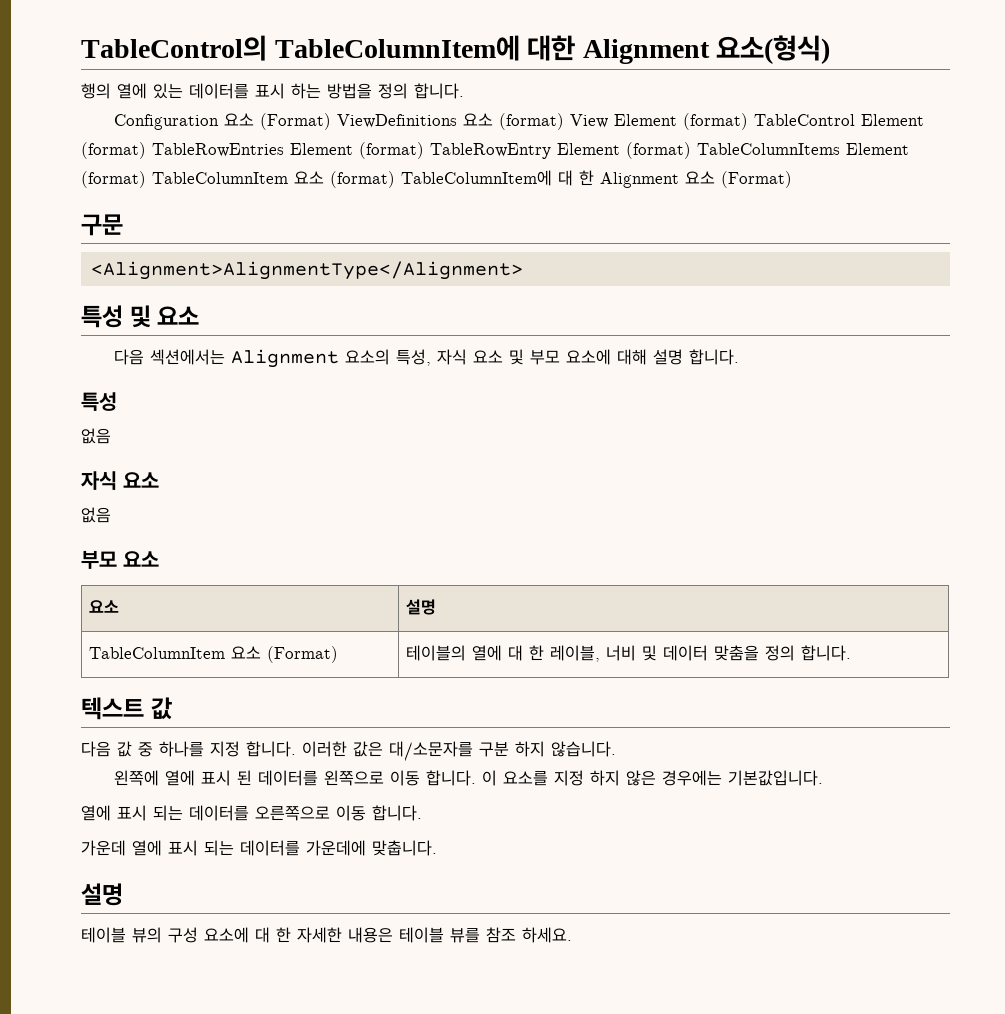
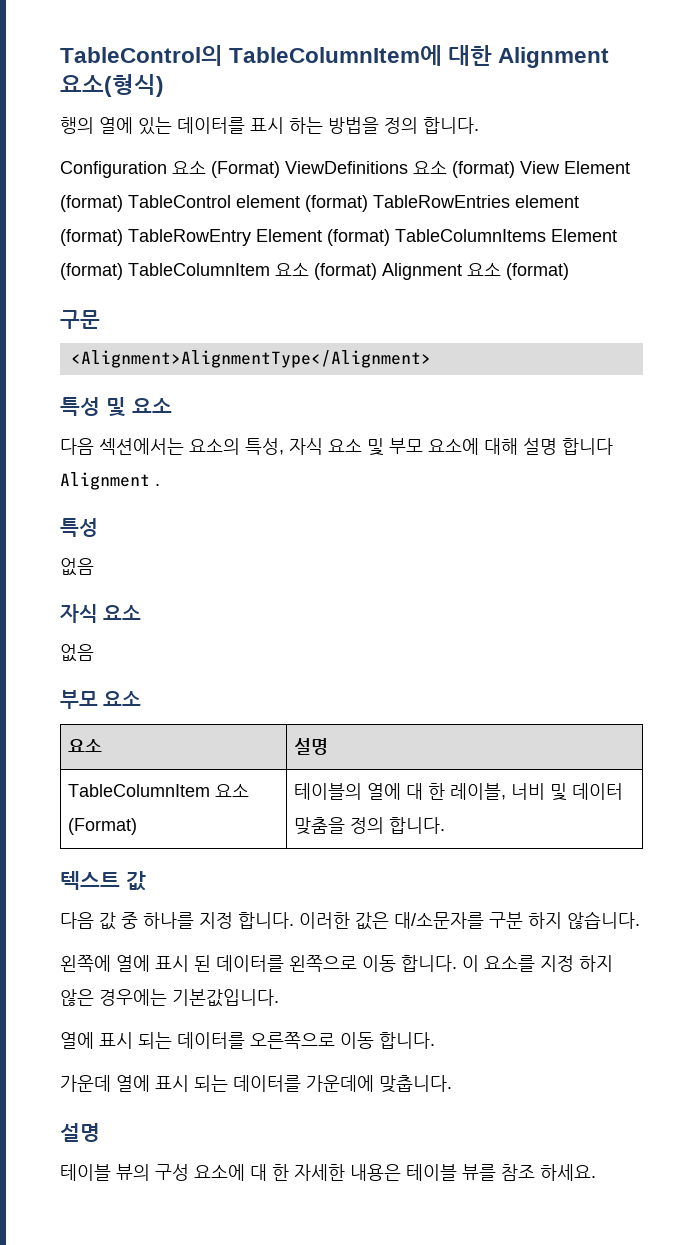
- Configuration 요소 (Format) ViewDefinitions 요소 (format) View Element (format) TableControl Element (format) TableRowEntries Element (format) TableRowEntry Element (format) TableColumnItems Element (format) TableColumnItem 요소 (format) TableColumnItem에 대 한 Alignment 요소 (Format)
+ Configuration 요소 (Format) ViewDefinitions 요소 (format) View Element (format) TableControl element (format) TableRowEntries element (format) TableRowEntry Element (format) TableColumnItems Element (format) TableColumnItem 요소 (format) Alignment 요소 (format)
- 다음 섹션에서는 Alignment 요소의 특성, 자식 요소 및 부모 요소에 대해 설명 합니다.
+ 다음 섹션에서는 요소의 특성, 자식 요소 및 부모 요소에 대해 설명 합니다 Alignment .

